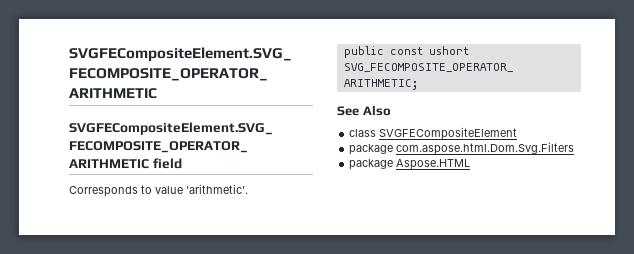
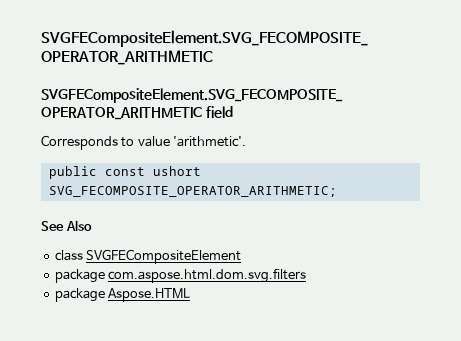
- package com.aspose.html.Dom.Svg.Filters
+ package com.aspose.html.dom.svg.filters

